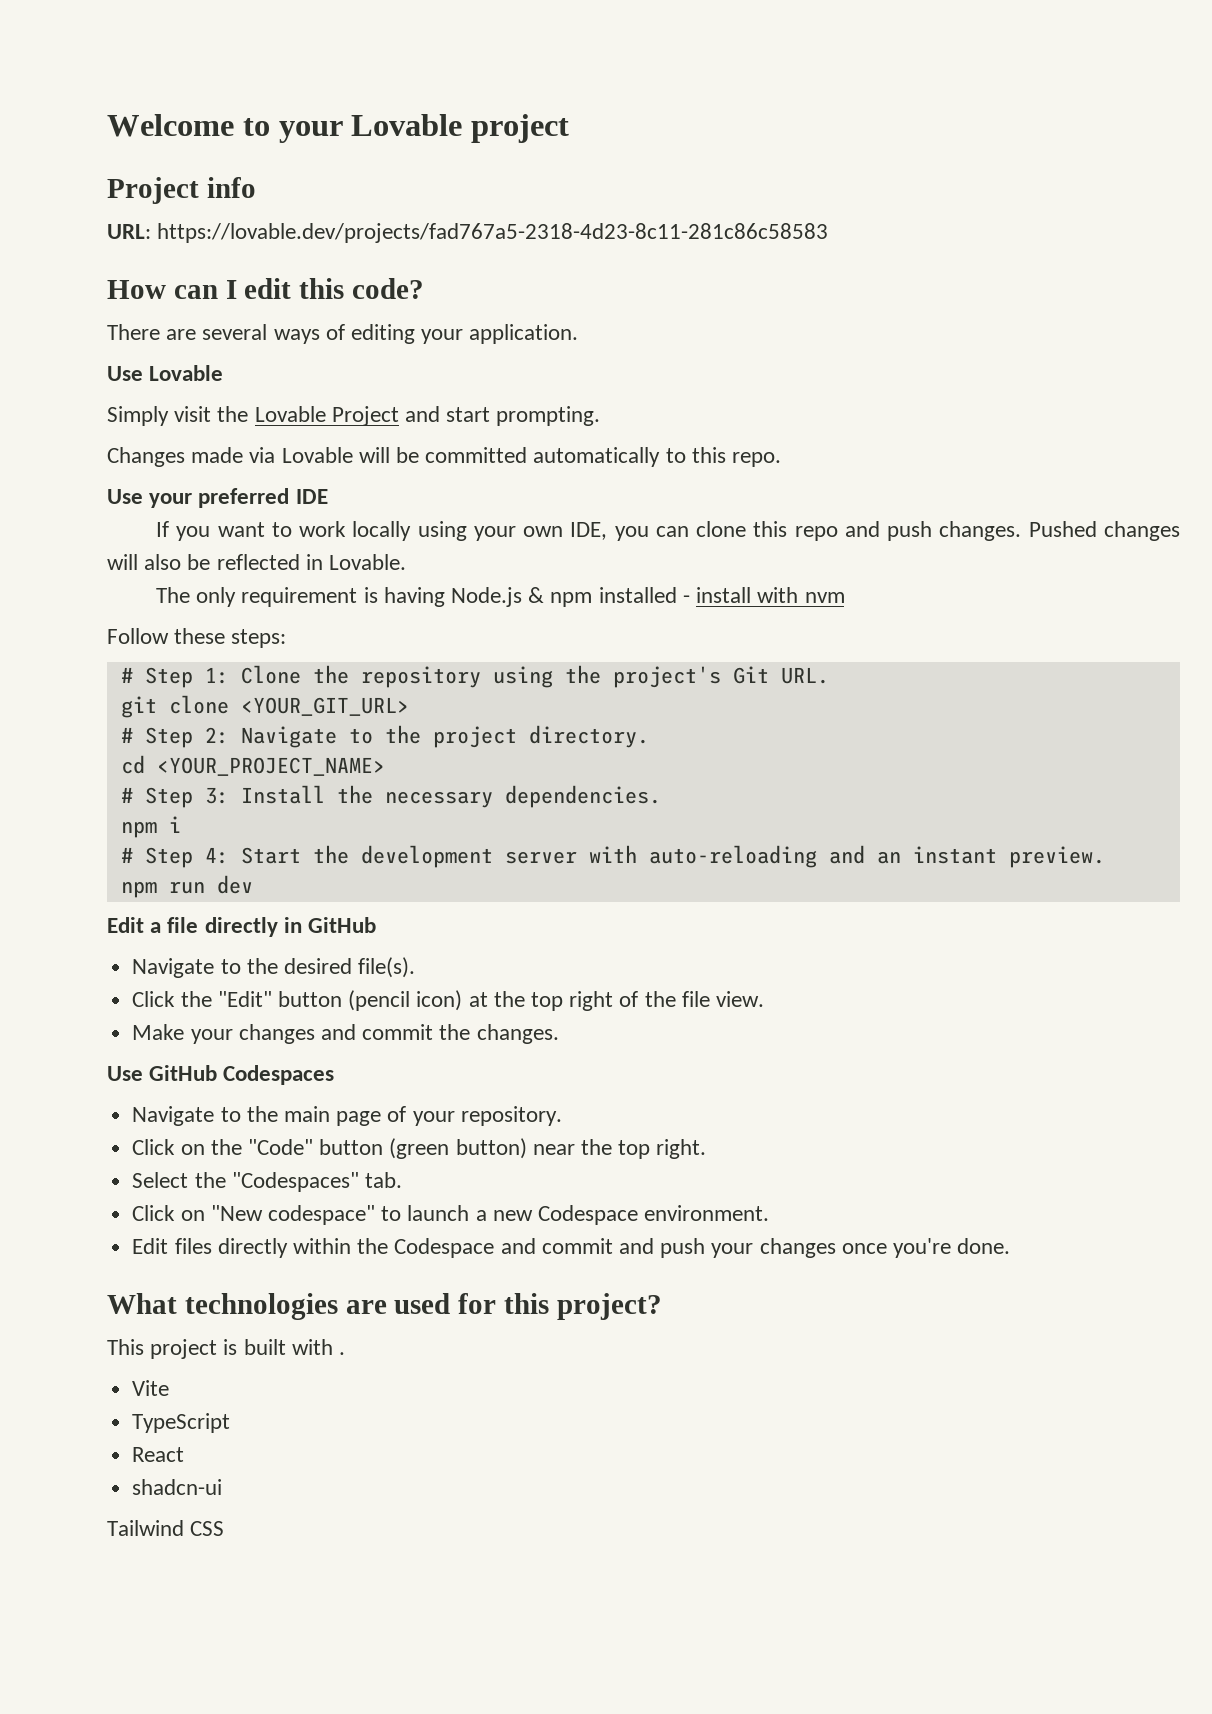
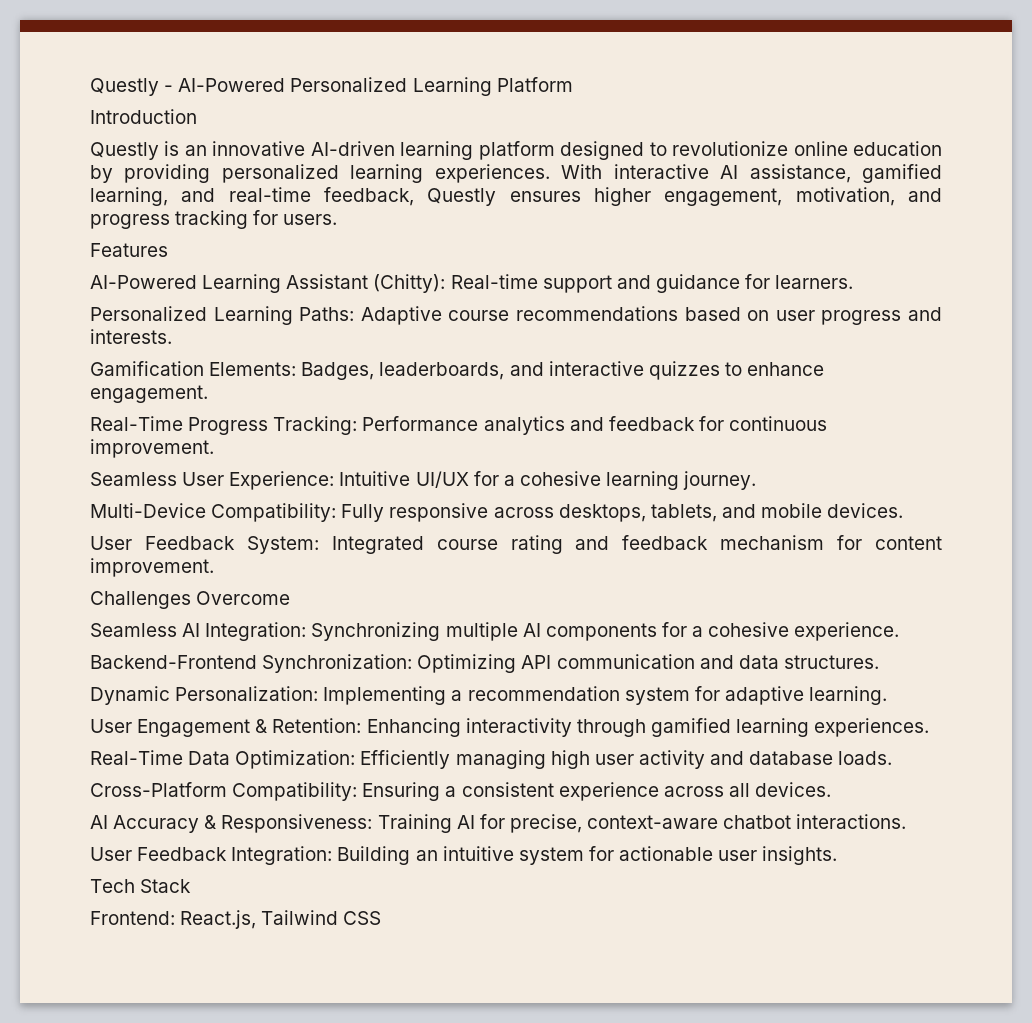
- Welcome to your Lovable project
- Project info
- URL: https://lovable.dev/projects/fad767a5-2318-4d23-8c11-281c86c58583
- How can I edit this code?
- There are several ways of editing your application.
- Use Lovable
- Simply visit the Lovable Project and start prompting.
- Changes made via Lovable will be committed automatically to this repo.
- Use your preferred IDE
- If you want to work locally using your own IDE, you can clone this repo and push changes. Pushed changes will also be reflected in Lovable.
- The only requirement is having Node.js & npm installed - install with nvm
- Follow these steps:
- # Step 1: Clone the repository using the project's Git URL.
- git clone <YOUR_GIT_URL>
- # Step 2: Navigate to the project directory.
- cd <YOUR_PROJECT_NAME>
- # Step 3: Install the necessary dependencies.
- npm i
- # Step 4: Start the development server with auto-reloading and an instant preview.
- npm run dev
- Edit a file directly in GitHub
- Navigate to the desired file(s).
- Click the "Edit" button (pencil icon) at the top right of the file view.
- Make your changes and commit the changes.
- Use GitHub Codespaces
- Navigate to the main page of your repository.
- Click on the "Code" button (green button) near the top right.
- Select the "Codespaces" tab.
- Click on "New codespace" to launch a new Codespace environment.
- Edit files directly within the Codespace and commit and push your changes once you're done.
- What technologies are used for this project?
- This project is built with .
- Vite
- TypeScript
- React
- shadcn-ui
- Tailwind CSS
+ Questly - AI-Powered Personalized Learning Platform
+ Introduction
+ Questly is an innovative AI-driven learning platform designed to revolutionize online education by providing personalized learning experiences. With interactive AI assistance, gamified learning, and real-time feedback, Questly ensures higher engagement, motivation, and progress tracking for users.
+ Features
+ AI-Powered Learning Assistant (Chitty): Real-time support and guidance for learners.
+ Personalized Learning Paths: Adaptive course recommendations based on user progress and interests.
+ Gamification Elements: Badges, leaderboards, and interactive quizzes to enhance engagement.
+ Real-Time Progress Tracking: Performance analytics and feedback for continuous improvement.
+ Seamless User Experience: Intuitive UI/UX for a cohesive learning journey.
+ Multi-Device Compatibility: Fully responsive across desktops, tablets, and mobile devices.
+ User Feedback System: Integrated course rating and feedback mechanism for content improvement.
+ Challenges Overcome
+ Seamless AI Integration: Synchronizing multiple AI components for a cohesive experience.
+ Backend-Frontend Synchronization: Optimizing API communication and data structures.
+ Dynamic Personalization: Implementing a recommendation system for adaptive learning.
+ User Engagement & Retention: Enhancing interactivity through gamified learning experiences.
+ Real-Time Data Optimization: Efficiently managing high user activity and database loads.
+ Cross-Platform Compatibility: Ensuring a consistent experience across all devices.
+ AI Accuracy & Responsiveness: Training AI for precise, context-aware chatbot interactions.
+ User Feedback Integration: Building an intuitive system for actionable user insights.
+ Tech Stack
+ Frontend: React.js, Tailwind CSS

